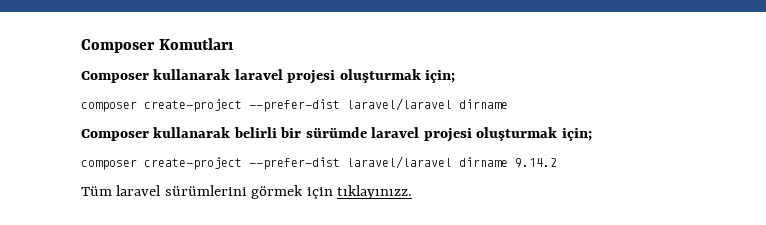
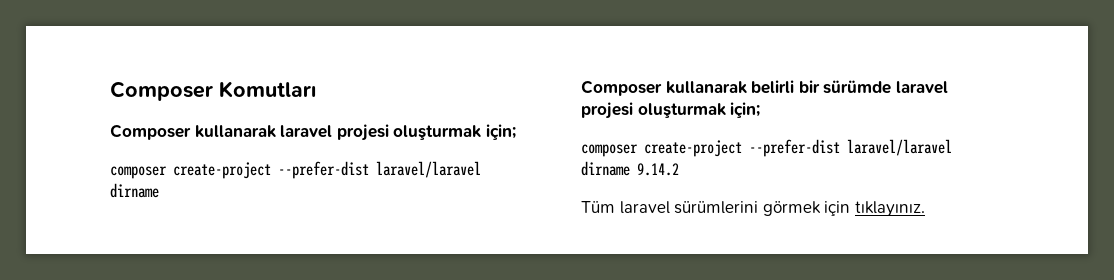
- Tüm laravel sürümlerini görmek için tıklayınızz.
+ Tüm laravel sürümlerini görmek için tıklayınız.

